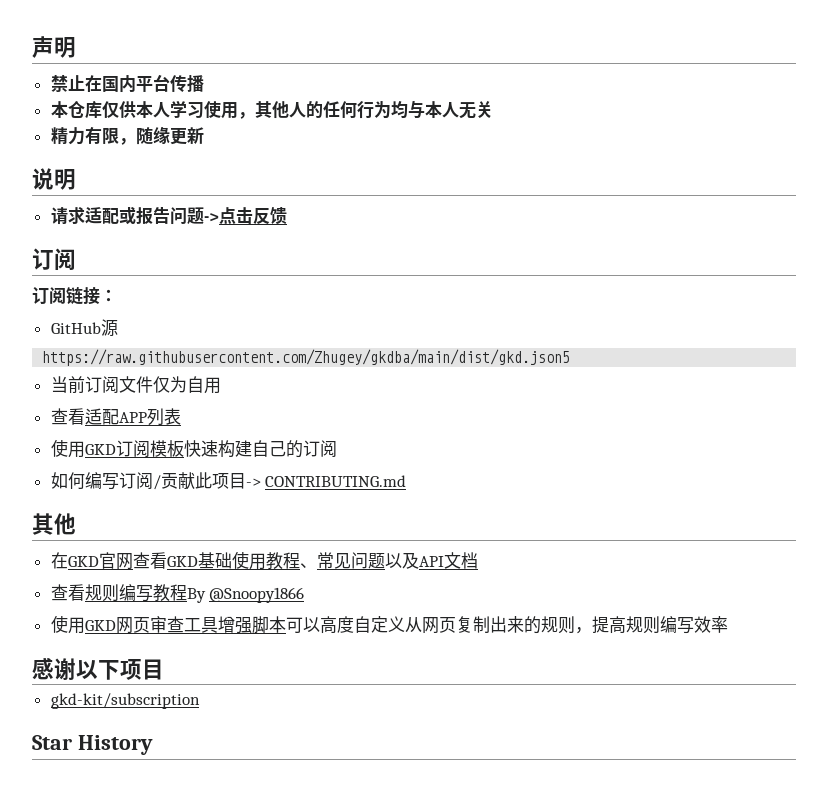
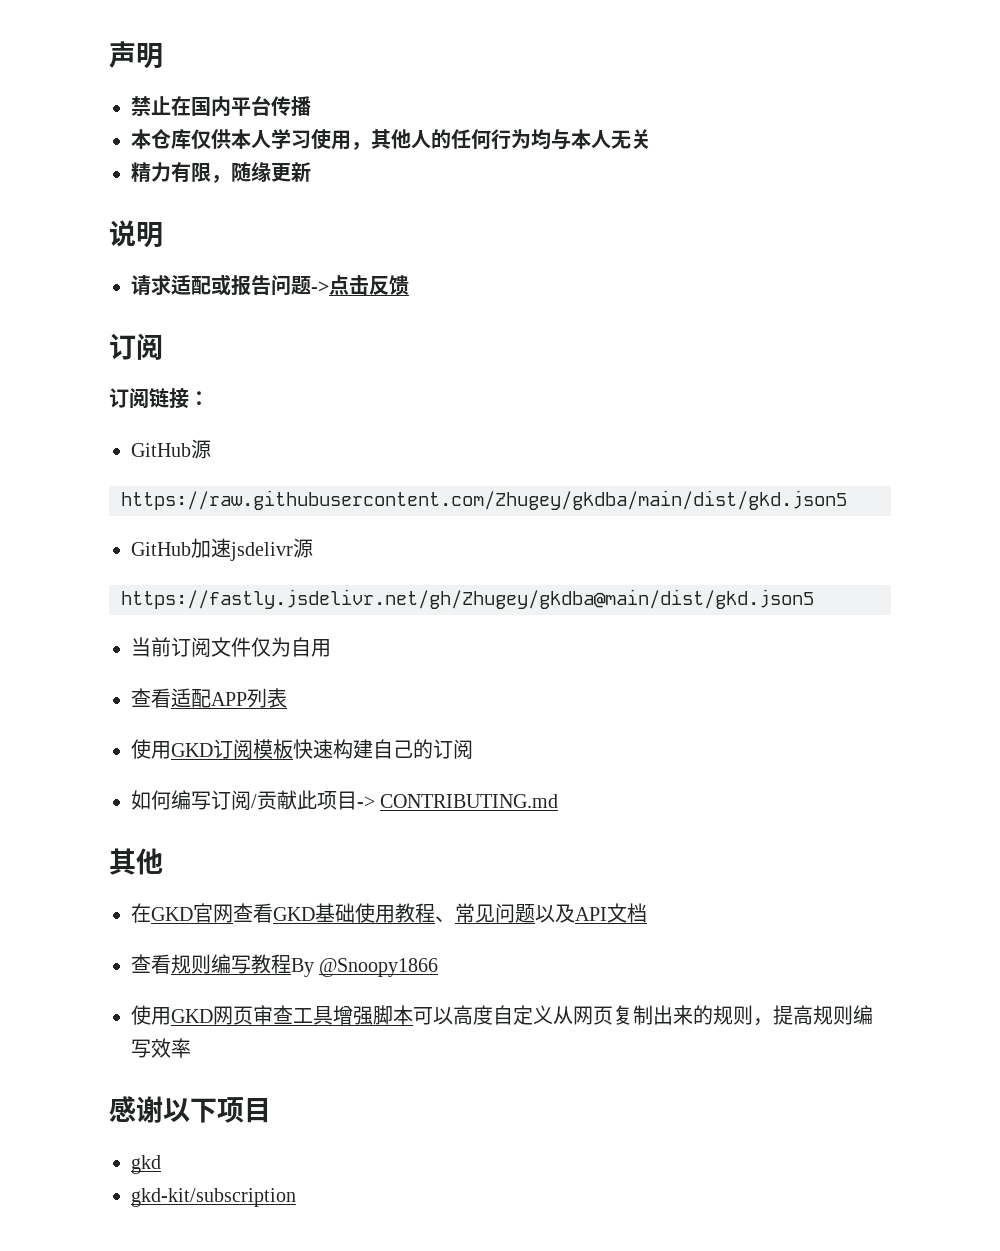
+ GitHub加速jsdelivr源
+ https://fastly.jsdelivr.net/gh/Zhugey/gkdba@main/dist/gkd.json5
+ gkd
- Star History

